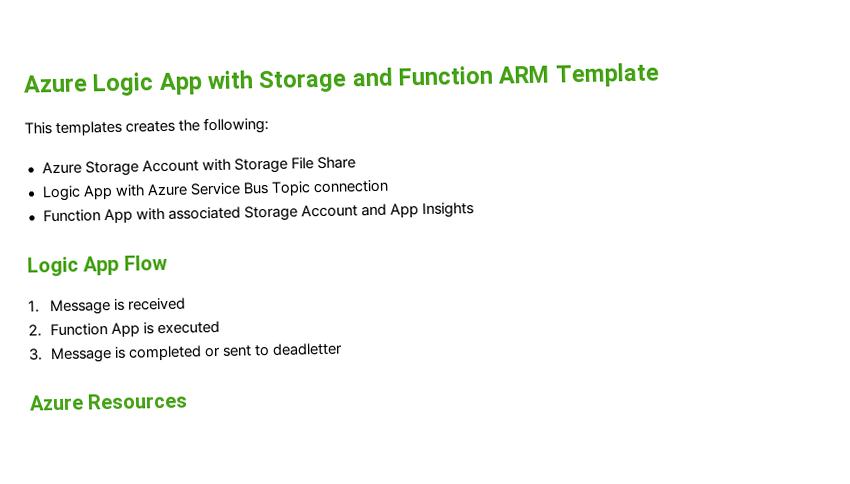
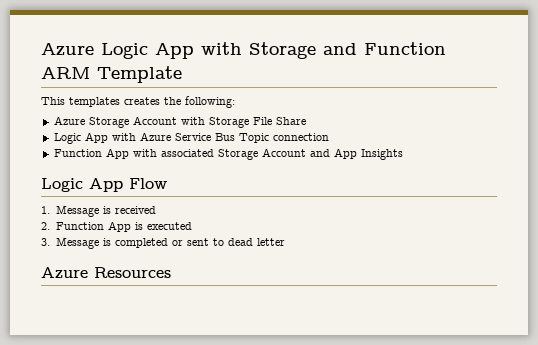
- 3. Message is completed or sent to deadletter
+ 3. Message is completed or sent to dead letter

